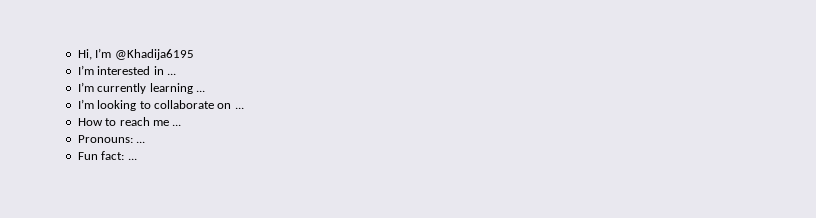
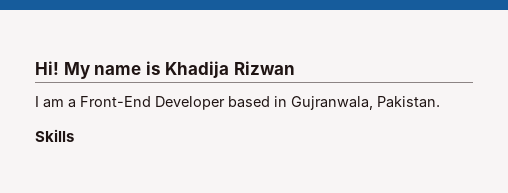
- Hi, I’m @Khadija6195
- I’m interested in ...
- I’m currently learning ...
- I’m looking to collaborate on ...
- How to reach me ...
- Pronouns: ...
- Fun fact: ...
+ Hi! My name is Khadija Rizwan
+ I am a Front-End Developer based in Gujranwala, Pakistan.
+ Skills

